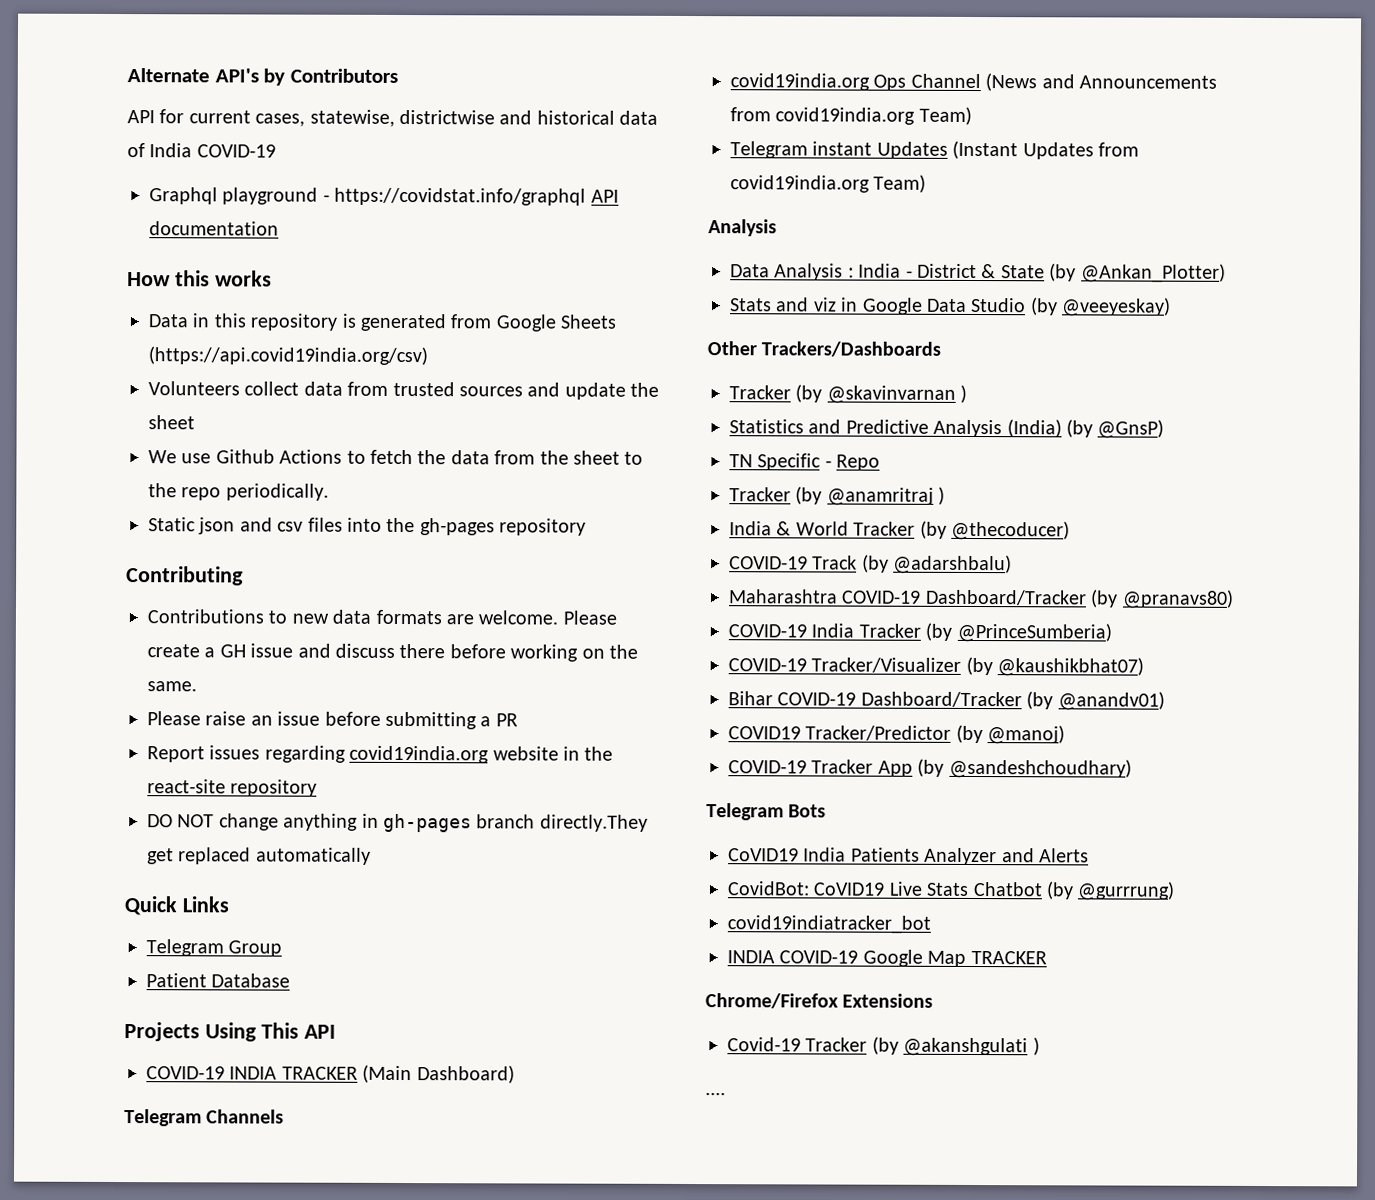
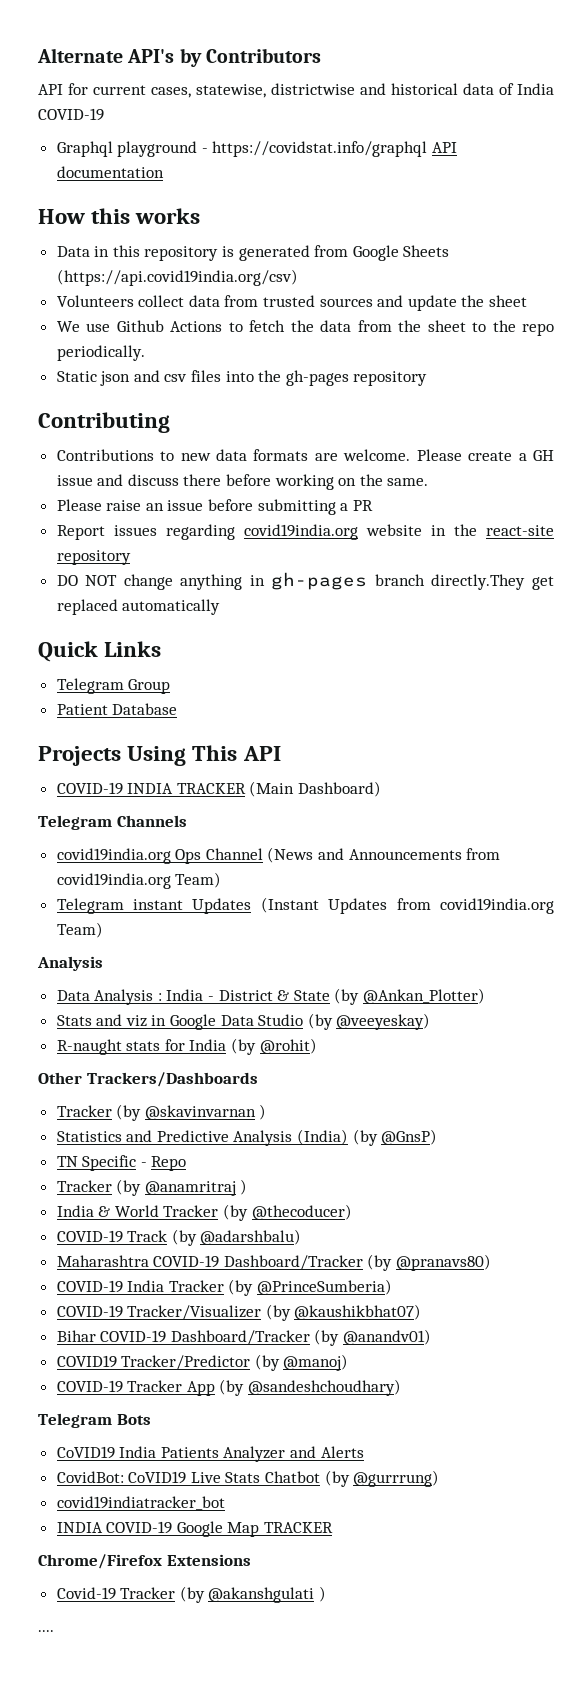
+ R-naught stats for India (by @rohit)

